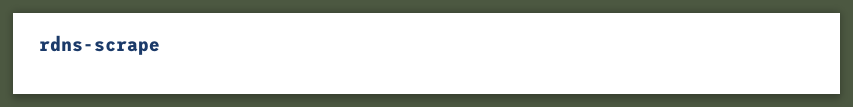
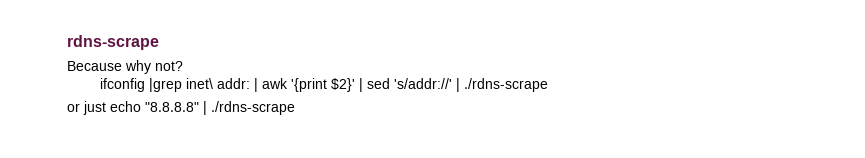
+ Because why not?
+ ifconfig |grep inet\ addr: | awk '{print $2}' | sed 's/addr://' | ./rdns-scrape
+ or just echo "8.8.8.8" | ./rdns-scrape

